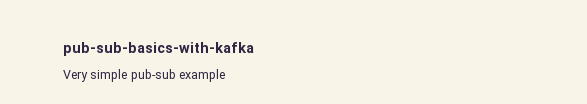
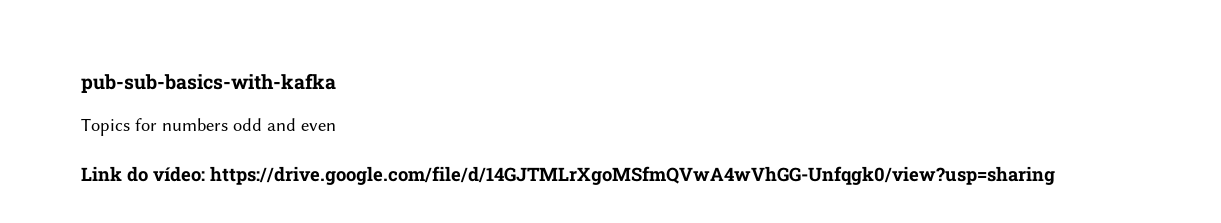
- Very simple pub-sub example
+ Topics for numbers odd and even
+ Link do vídeo: https://drive.google.com/file/d/14GJTMLrXgoMSfmQVwA4wVhGG-Unfqgk0/view?usp=sharing

